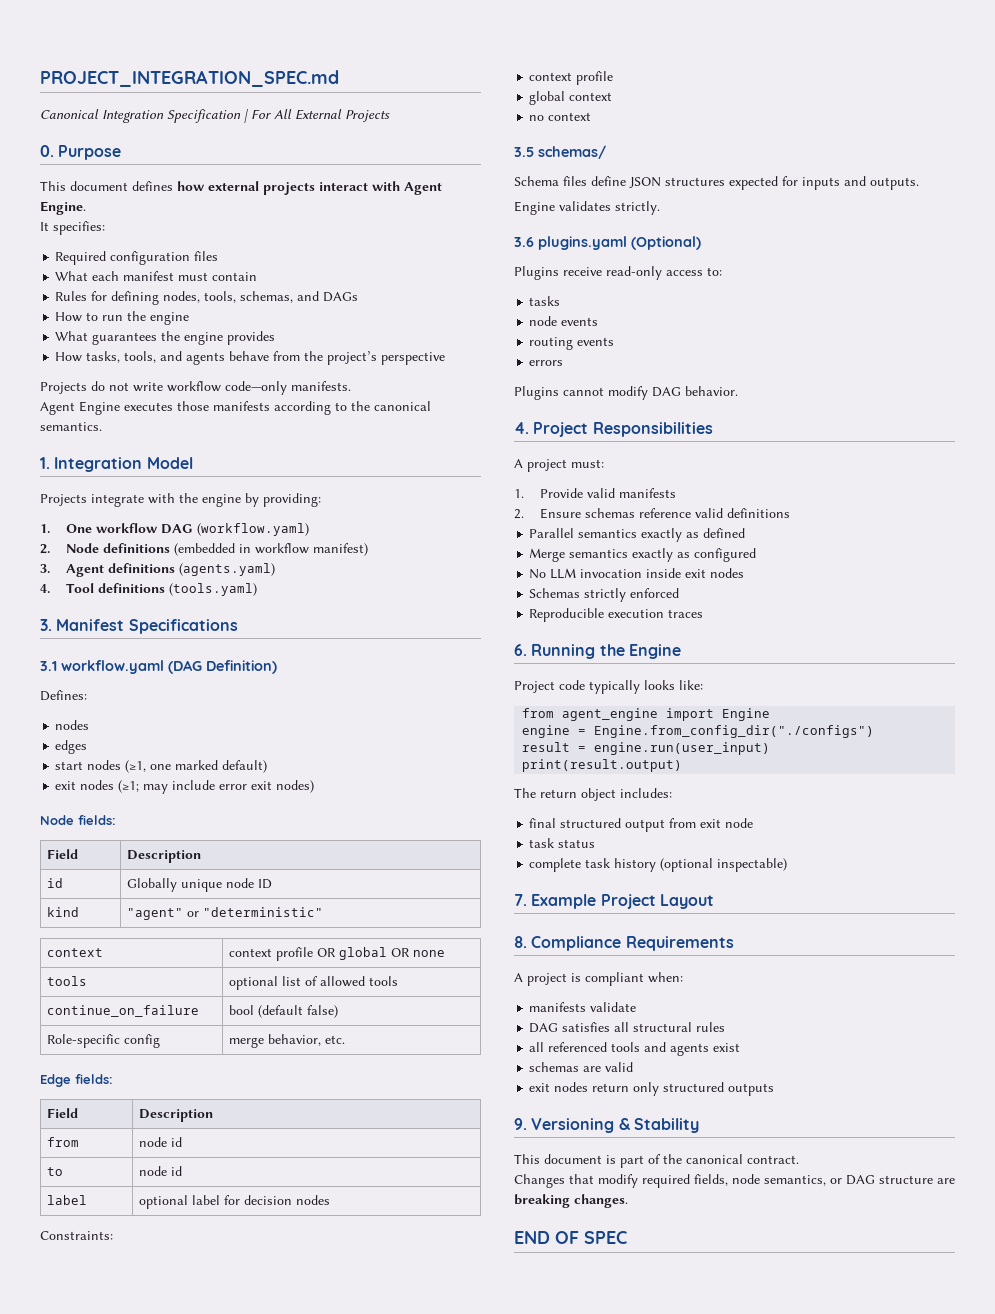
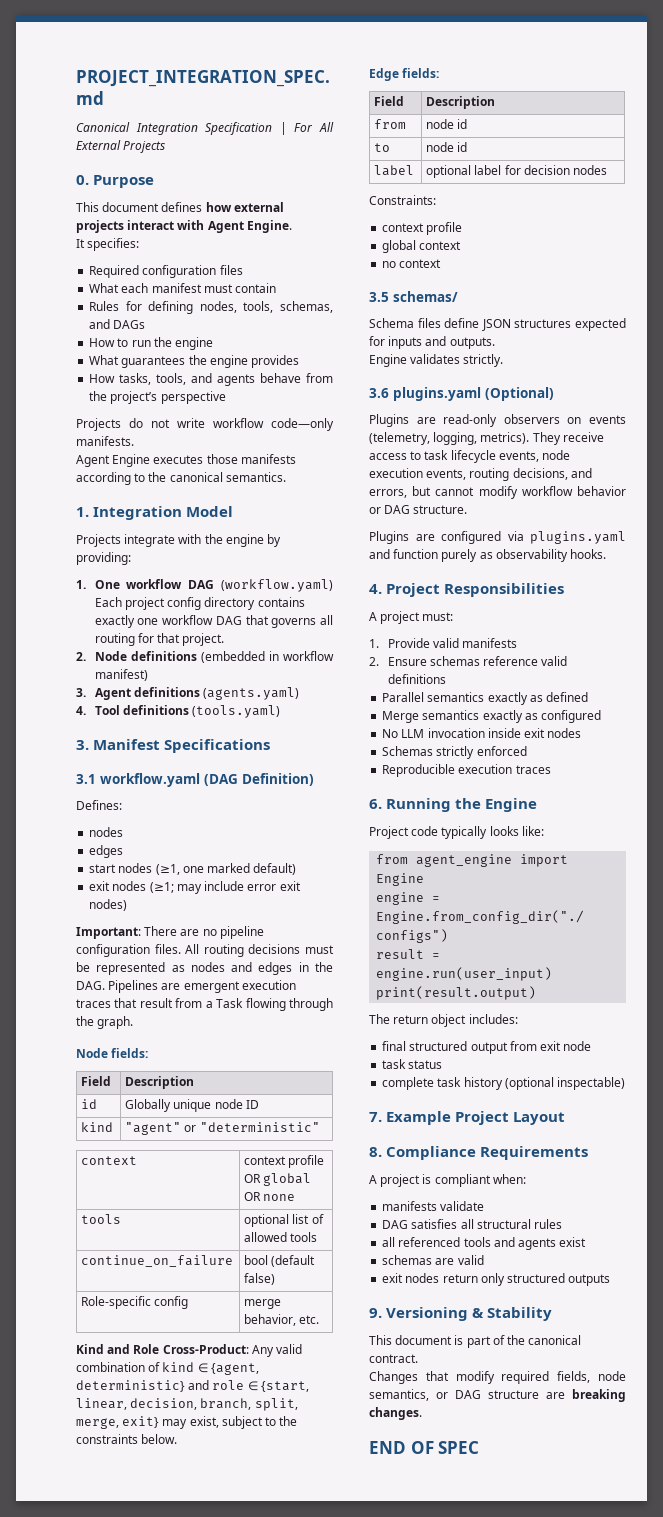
- 1. One workflow DAG (workflow.yaml)
+ 1. One workflow DAG (workflow.yaml) Each project config directory contains exactly one workflow DAG that governs all routing for that project.
+ Important: There are no pipeline configuration files. All routing decisions must be represented as nodes and edges in the DAG. Pipelines are emergent execution traces that result from a Task flowing through the graph.
+ Kind and Role Cross-Product: Any valid combination of kind ∈ {agent, deterministic} and role ∈ {start, linear, decision, branch, split, merge, exit} may exist, subject to the constraints below.
- Plugins receive read-only access to:
- tasks
- node events
- routing events
- errors
- Plugins cannot modify DAG behavior.
+ Plugins are read-only observers on events (telemetry, logging, metrics). They receive access to task lifecycle events, node execution events, routing decisions, and errors, but cannot modify workflow behavior or DAG structure.
+ Plugins are configured via plugins.yaml and function purely as observability hooks.

